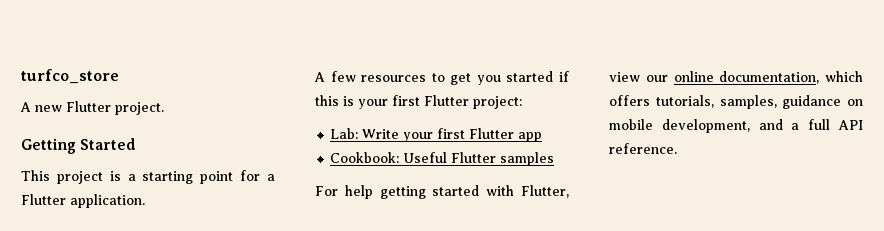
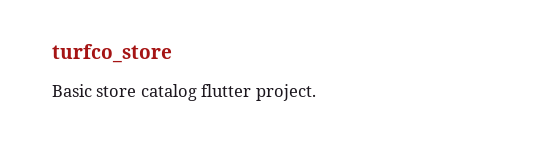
- A new Flutter project.
- Getting Started
- This project is a starting point for a Flutter application.
- A few resources to get you started if this is your first Flutter project:
- Lab: Write your first Flutter app
- Cookbook: Useful Flutter samples
- For help getting started with Flutter, view our online documentation, which offers tutorials, samples, guidance on mobile development, and a full API reference.
+ Basic store catalog flutter project.

